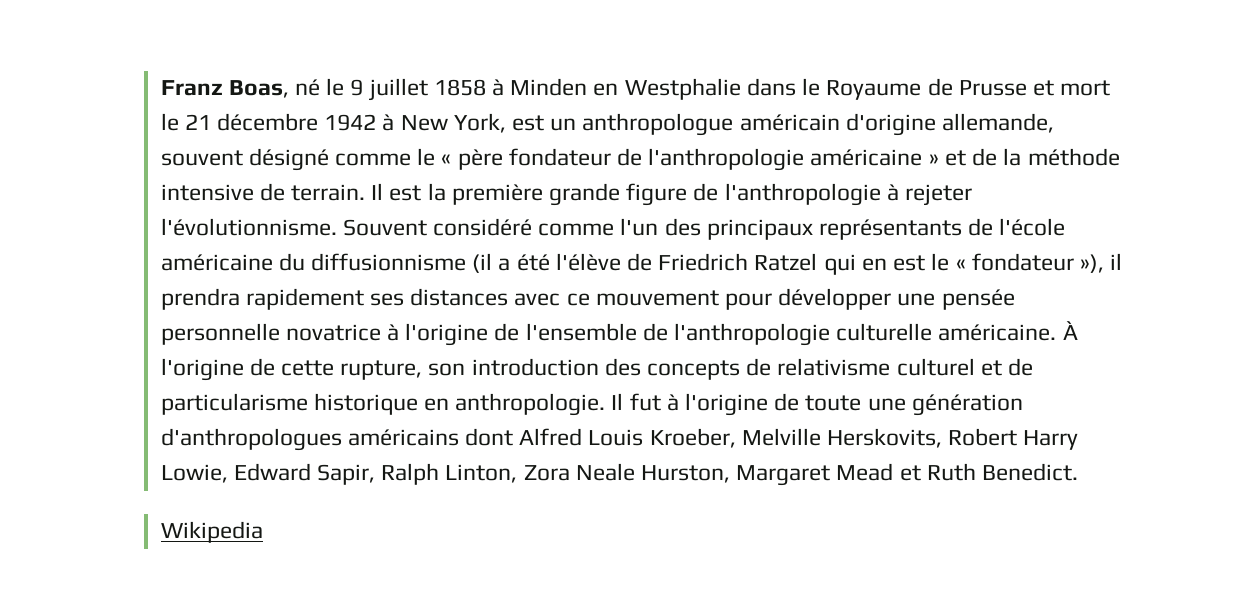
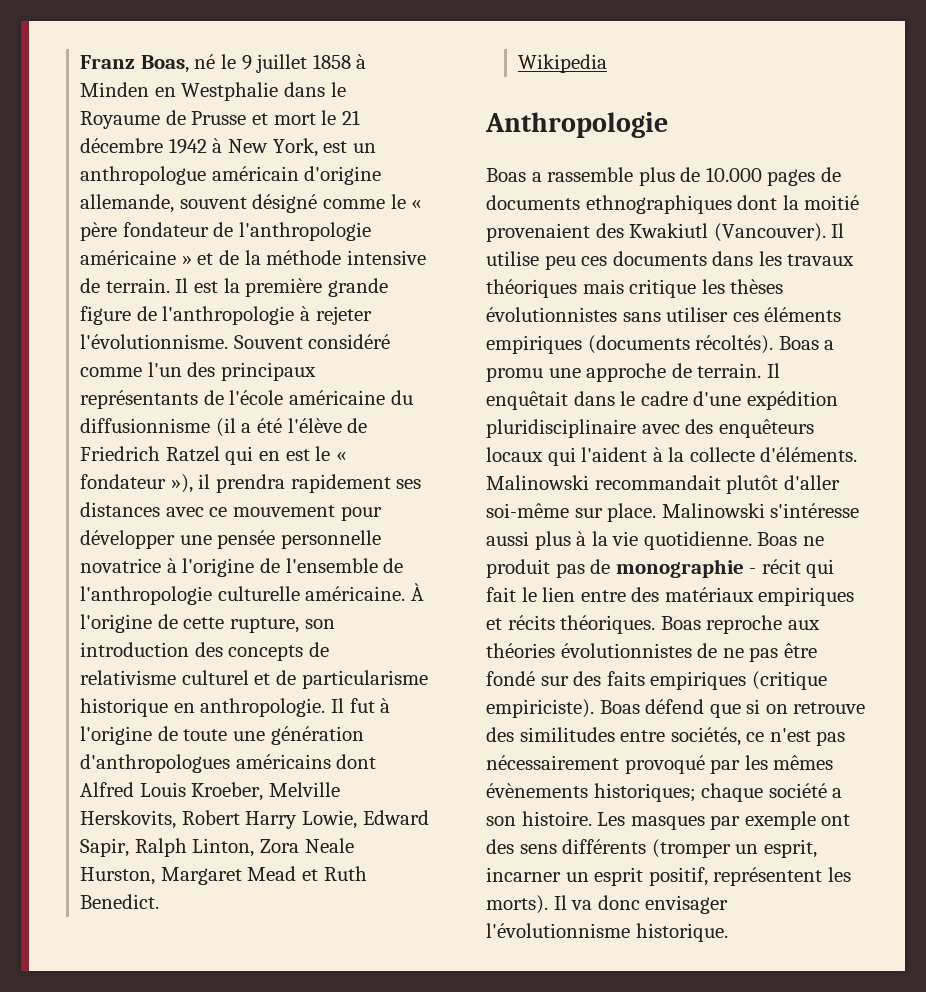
+ Anthropologie
+ Boas a rassemble plus de 10.000 pages de documents ethnographiques dont la moitié provenaient des Kwakiutl (Vancouver). Il utilise peu ces documents dans les travaux théoriques mais critique les thèses évolutionnistes sans utiliser ces éléments empiriques (documents récoltés). Boas a promu une approche de terrain. Il enquêtait dans le cadre d'une expédition pluridisciplinaire avec des enquêteurs locaux qui l'aident à la collecte d'éléments. Malinowski recommandait plutôt d'aller soi-même sur place. Malinowski s'intéresse aussi plus à la vie quotidienne. Boas ne produit pas de monographie - récit qui fait le lien entre des matériaux empiriques et récits théoriques. Boas reproche aux théories évolutionnistes de ne pas être fondé sur des faits empiriques (critique empiriciste). Boas défend que si on retrouve des similitudes entre sociétés, ce n'est pas nécessairement provoqué par les mêmes évènements historiques; chaque société a son histoire. Les masques par exemple ont des sens différents (tromper un esprit, incarner un esprit positif, représentent les morts). Il va donc envisager l'évolutionnisme historique.

